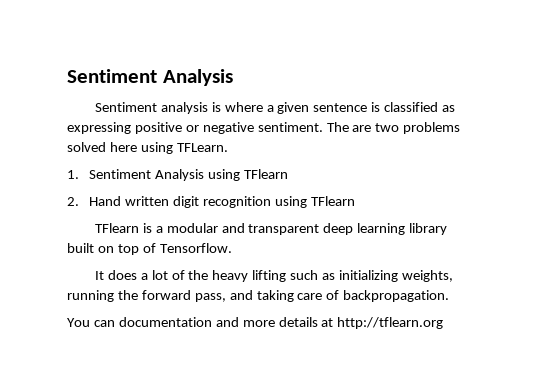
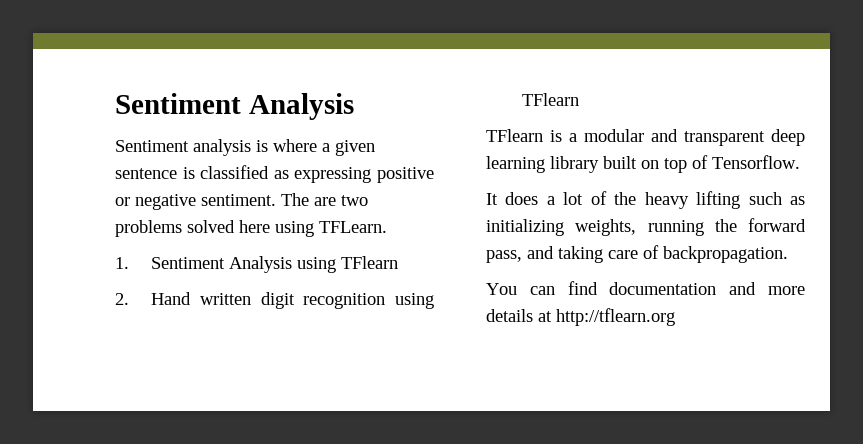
- You can documentation and more details at http://tflearn.org
+ You can find documentation and more details at http://tflearn.org

